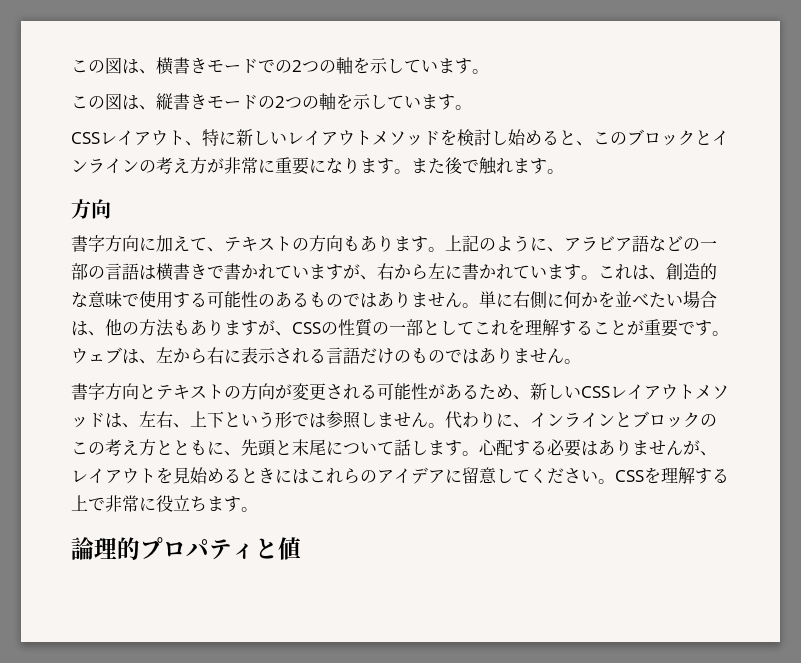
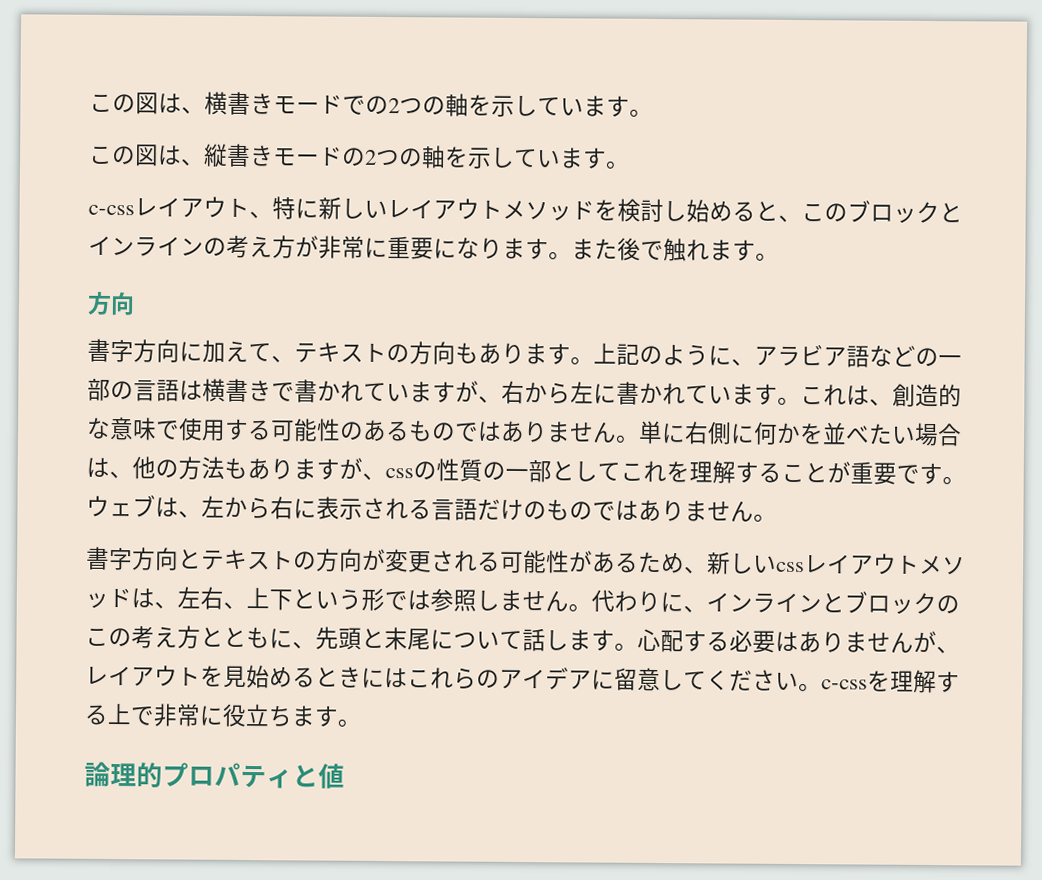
- CSSレイアウト、特に新しいレイアウトメソッドを検討し始めると、このブロックとインラインの考え方が非常に重要になります。
+ c-cssレイアウト、特に新しいレイアウトメソッドを検討し始めると、このブロックとインラインの考え方が非常に重要になります。
- 単に右側に何かを並べたい場合は、他の方法もありますが、CSSの性質の一部としてこれを理解することが重要です。
+ 単に右側に何かを並べたい場合は、他の方法もありますが、cssの性質の一部としてこれを理解することが重要です。
- 書字方向とテキストの方向が変更される可能性があるため、新しいCSSレイアウトメソッドは、左右、上下という形では参照しません。
+ 書字方向とテキストの方向が変更される可能性があるため、新しいcssレイアウトメソッドは、左右、上下という形では参照しません。
- 心配する必要はありませんが、レイアウトを見始めるときにはこれらのアイデアに留意してください。CSSを理解する上で非常に役立ちます。
+ 心配する必要はありませんが、レイアウトを見始めるときにはこれらのアイデアに留意してください。c-cssを理解する上で非常に役立ちます。

